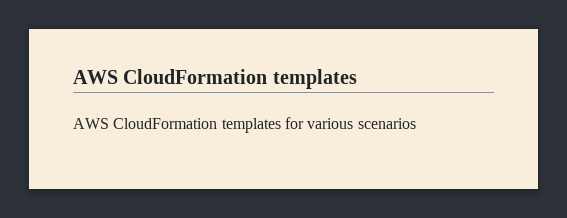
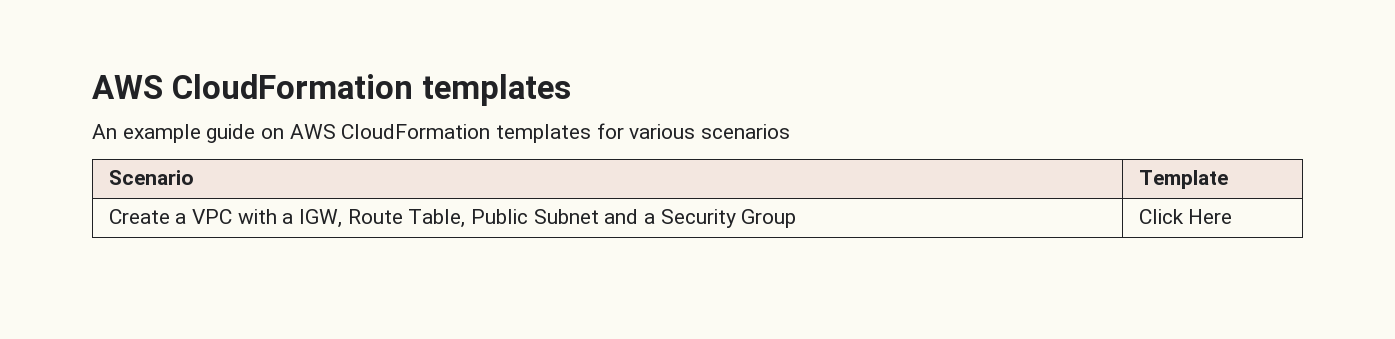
- AWS CloudFormation templates for various scenarios
+ An example guide on AWS CloudFormation templates for various scenarios
+ Scenario | Template
+ Create a VPC with a IGW, Route Table, Public Subnet and a Security Group | Click Here

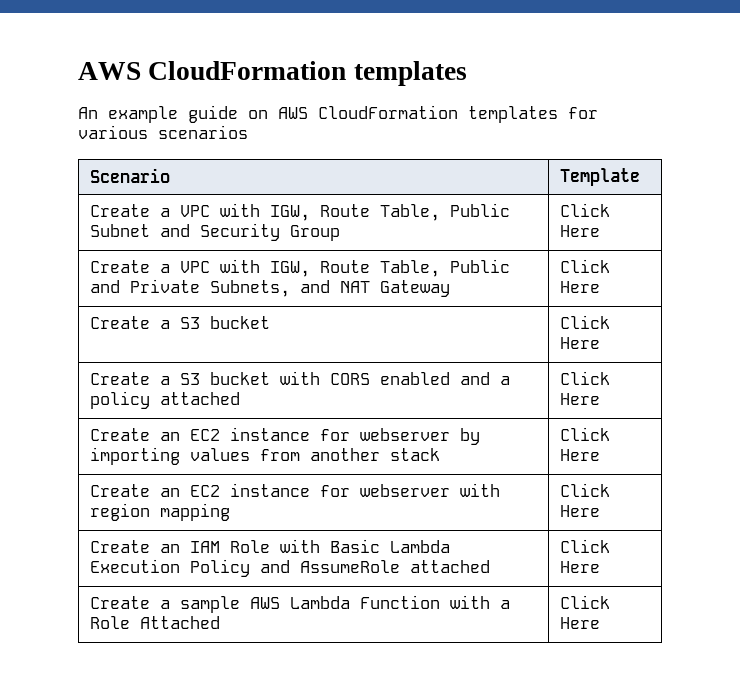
- Create a VPC with a IGW, Route Table, Public Subnet and a Security Group | Click Here
+ Create a VPC with IGW, Route Table, Public Subnet and Security Group | Click Here
+ Create a VPC with IGW, Route Table, Public and Private Subnets, and NAT Gateway | Click Here
+ Create a S3 bucket | Click Here
+ Create a S3 bucket with CORS enabled and a policy attached | Click Here
+ Create an EC2 instance for webserver by importing values from another stack | Click Here
+ Create an EC2 instance for webserver with region mapping | Click Here
+ Create an IAM Role with Basic Lambda Execution Policy and AssumeRole attached | Click Here
+ Create a sample AWS Lambda Function with a Role Attached | Click Here

